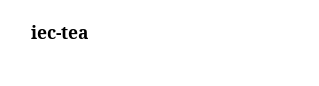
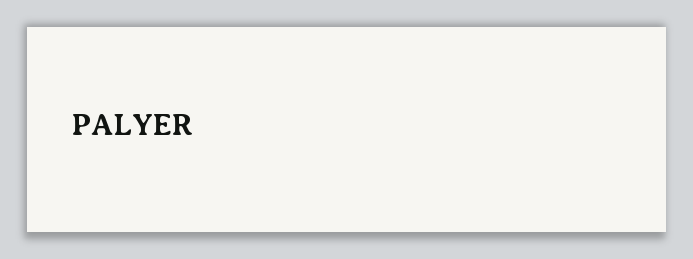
- iec-tea
+ PALYER

